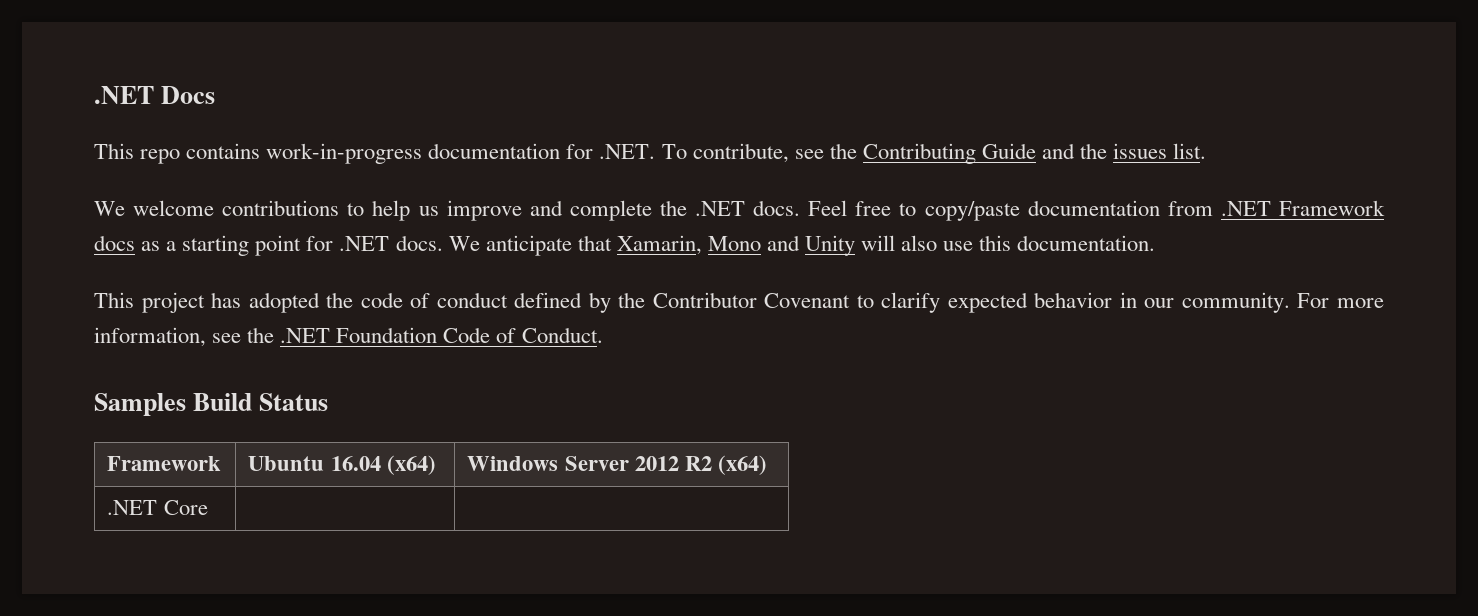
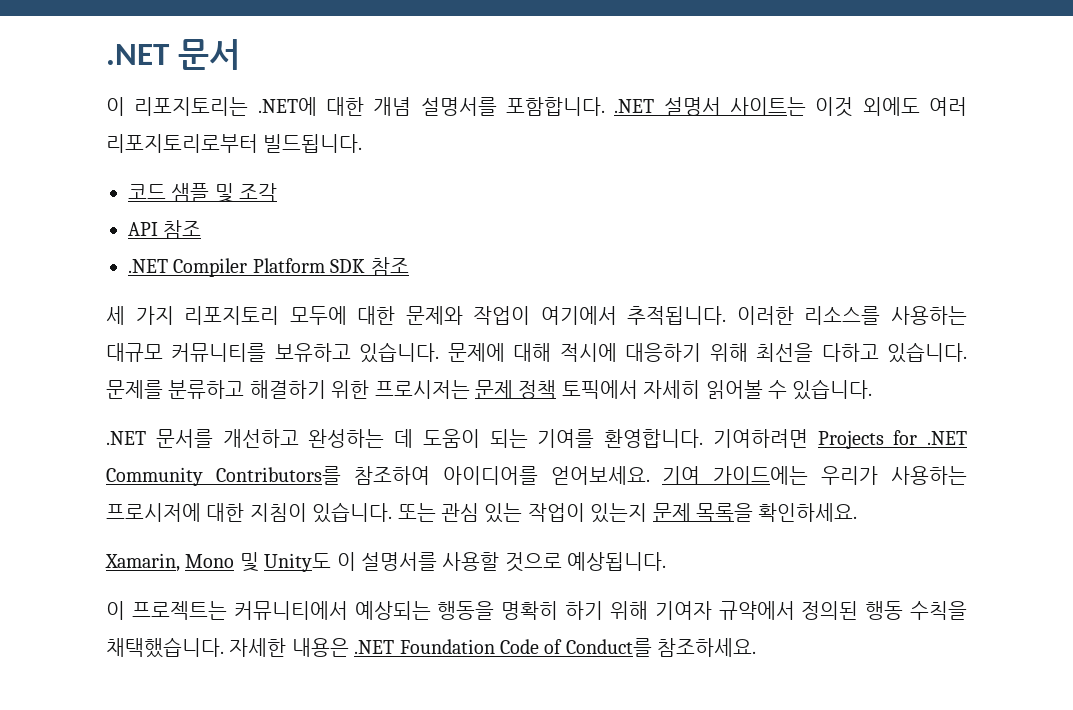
- .NET Docs
- This repo contains work-in-progress documentation for .NET. To contribute, see the Contributing Guide and the issues list.
- We welcome contributions to help us improve and complete the .NET docs. Feel free to copy/paste documentation from .NET Framework docs as a starting point for .NET docs. We anticipate that Xamarin, Mono and Unity will also use this documentation.
- This project has adopted the code of conduct defined by the Contributor Covenant to clarify expected behavior in our community. For more information, see the .NET Foundation Code of Conduct.
- Samples Build Status
- Framework | Ubuntu 16.04 (x64) | Windows Server 2012 R2 (x64)
- .NET Core | |
+ .NET 문서
+ 이 리포지토리는 .NET에 대한 개념 설명서를 포함합니다. .NET 설명서 사이트는 이것 외에도 여러 리포지토리로부터 빌드됩니다.
+ 코드 샘플 및 조각
+ API 참조
+ .NET Compiler Platform SDK 참조
+ 세 가지 리포지토리 모두에 대한 문제와 작업이 여기에서 추적됩니다. 이러한 리소스를 사용하는 대규모 커뮤니티를 보유하고 있습니다. 문제에 대해 적시에 대응하기 위해 최선을 다하고 있습니다. 문제를 분류하고 해결하기 위한 프로시저는 문제 정책 토픽에서 자세히 읽어볼 수 있습니다.
+ .NET 문서를 개선하고 완성하는 데 도움이 되는 기여를 환영합니다. 기여하려면 Projects for .NET Community Contributors를 참조하여 아이디어를 얻어보세요. 기여 가이드에는 우리가 사용하는 프로시저에 대한 지침이 있습니다. 또는 관심 있는 작업이 있는지 문제 목록을 확인하세요.
+ Xamarin, Mono 및 Unity도 이 설명서를 사용할 것으로 예상됩니다.
+ 이 프로젝트는 커뮤니티에서 예상되는 행동을 명확히 하기 위해 기여자 규약에서 정의된 행동 수칙을 채택했습니다. 자세한 내용은 .NET Foundation Code of Conduct를 참조하세요.

